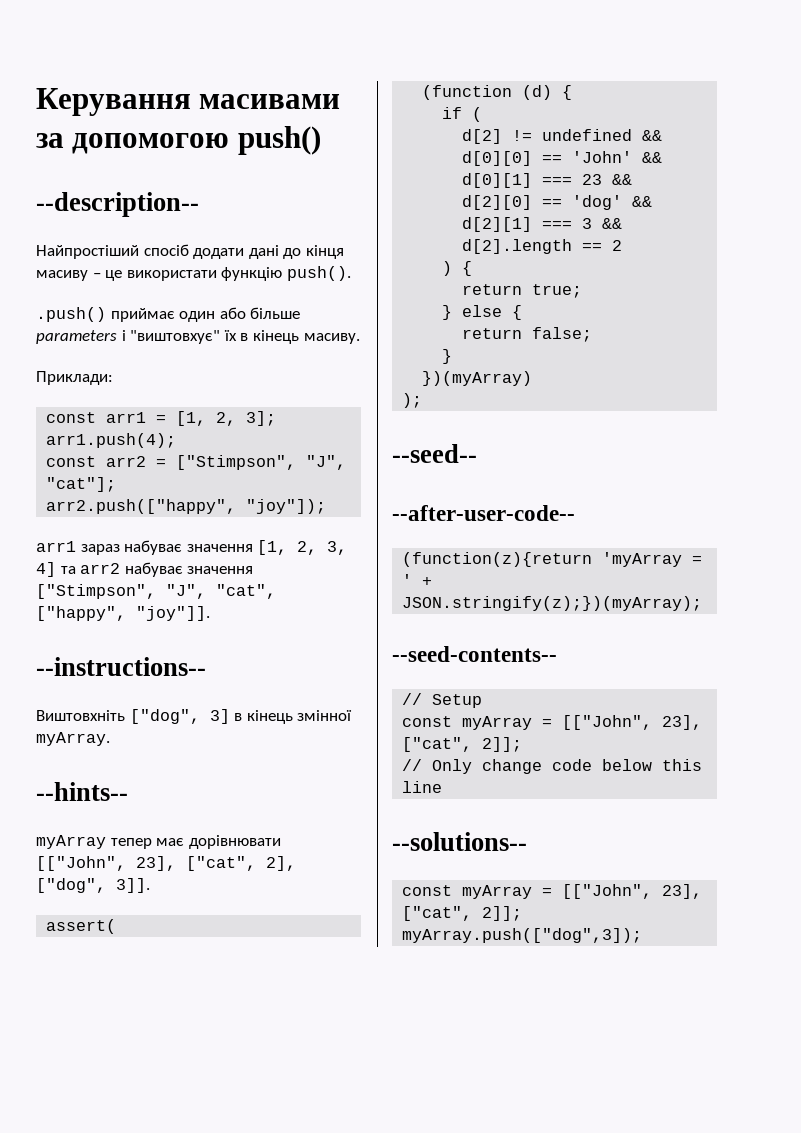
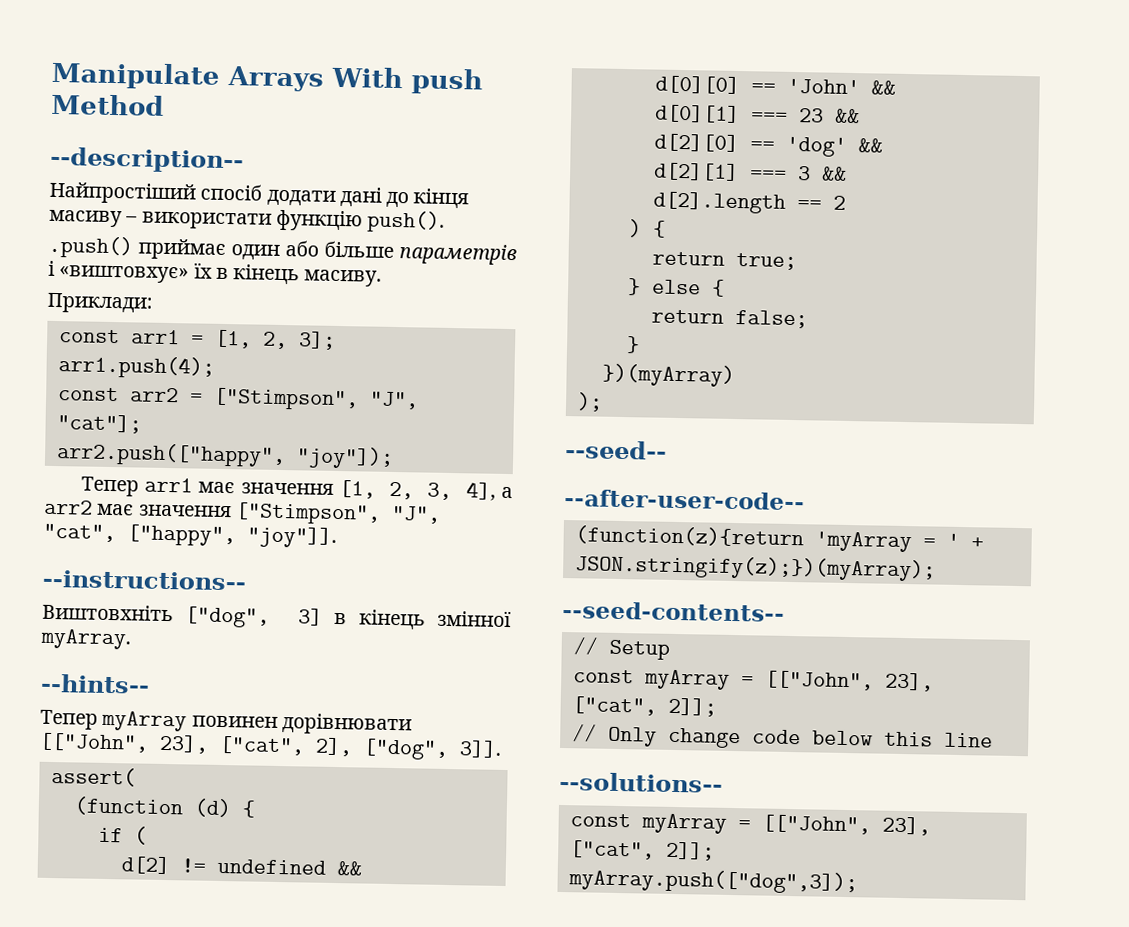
- Керування масивами за допомогою push()
+ Manipulate Arrays With push Method
- Найпростіший спосіб додати дані до кінця масиву – це використати функцію push().
+ Найпростіший спосіб додати дані до кінця масиву – використати функцію push().
- .push() приймає один або більше parameters і "виштовхує" їх в кінець масиву.
+ .push() приймає один або більше параметрів і «виштовхує» їх в кінець масиву.
- arr1 зараз набуває значення [1, 2, 3, 4] та arr2 набуває значення ["Stimpson", "J", "cat", ["happy", "joy"]].
+ Тепер arr1 має значення [1, 2, 3, 4], а arr2 має значення ["Stimpson", "J", "cat", ["happy", "joy"]].
- myArray тепер має дорівнювати [["John", 23], ["cat", 2], ["dog", 3]].
+ Тепер myArray повинен дорівнювати [["John", 23], ["cat", 2], ["dog", 3]].

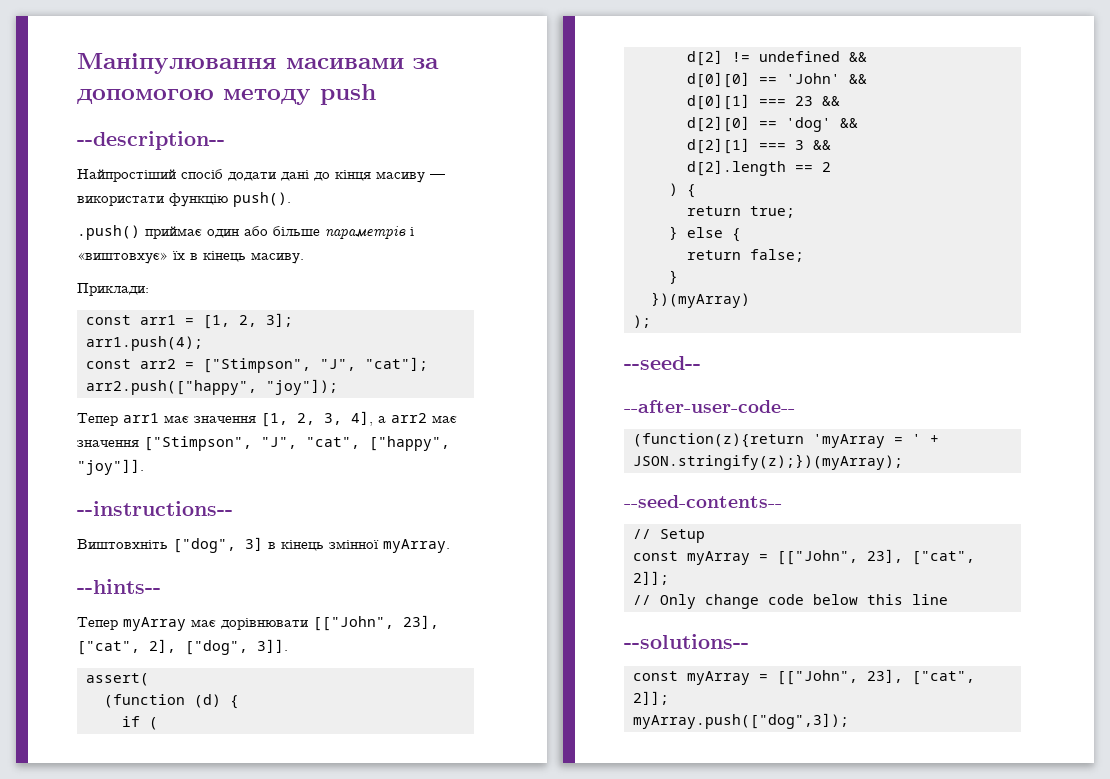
- Manipulate Arrays With push Method
+ Маніпулювання масивами за допомогою методу push
- Найпростіший спосіб додати дані до кінця масиву – використати функцію push().
+ Найпростіший спосіб додати дані до кінця масиву — використати функцію push().
- Тепер myArray повинен дорівнювати [["John", 23], ["cat", 2], ["dog", 3]].
+ Тепер myArray має дорівнювати [["John", 23], ["cat", 2], ["dog", 3]].

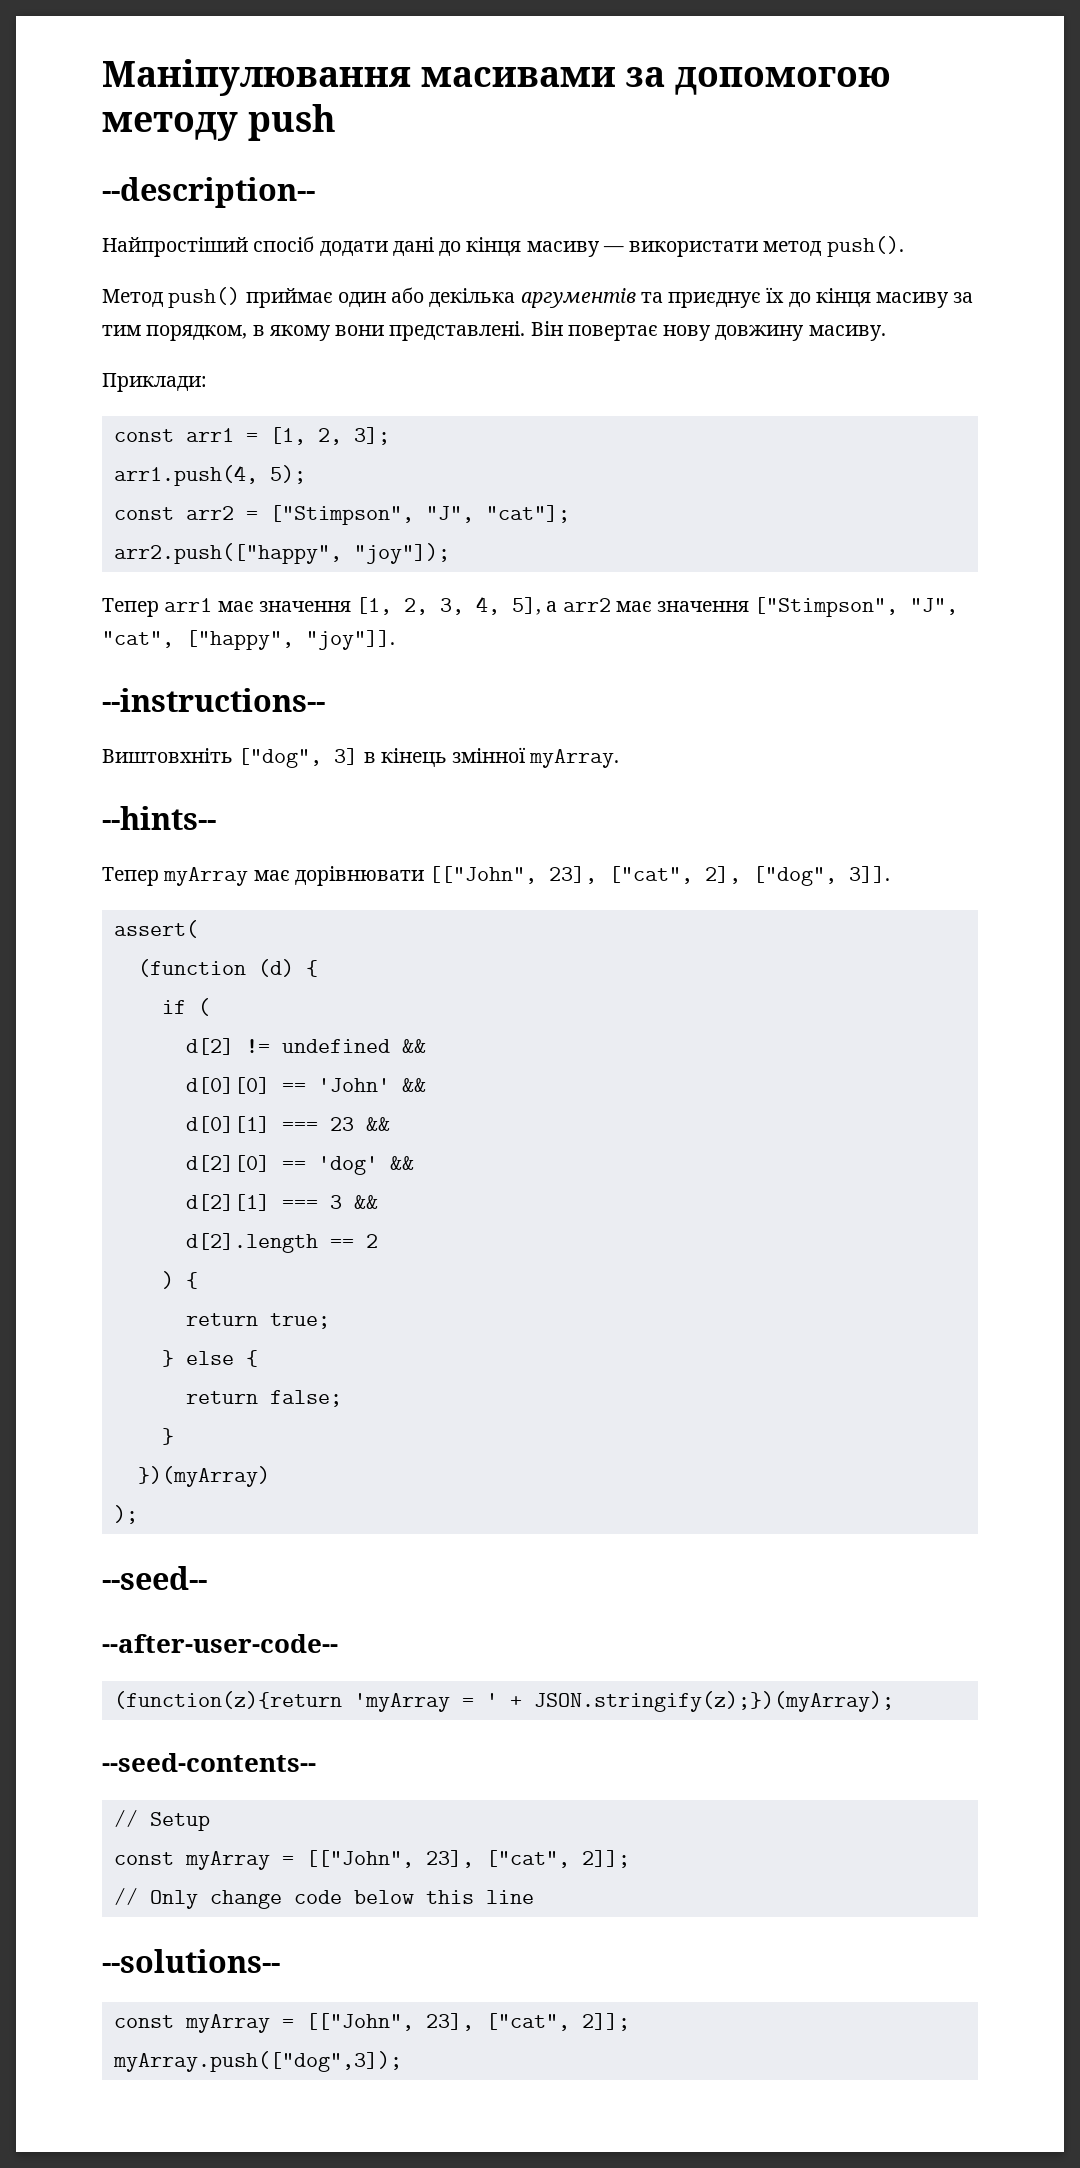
- Найпростіший спосіб додати дані до кінця масиву — використати функцію push().
+ Найпростіший спосіб додати дані до кінця масиву — використати метод push().
- .push() приймає один або більше параметрів і «виштовхує» їх в кінець масиву.
+ Метод push() приймає один або декілька аргументів та приєднує їх до кінця масиву за тим порядком, в якому вони представлені. Він повертає нову довжину масиву.
- arr1.push(4);
+ arr1.push(4, 5);
- Тепер arr1 має значення [1, 2, 3, 4], а arr2 має значення ["Stimpson", "J", "cat", ["happy", "joy"]].
+ Тепер arr1 має значення [1, 2, 3, 4, 5], а arr2 має значення ["Stimpson", "J", "cat", ["happy", "joy"]].

